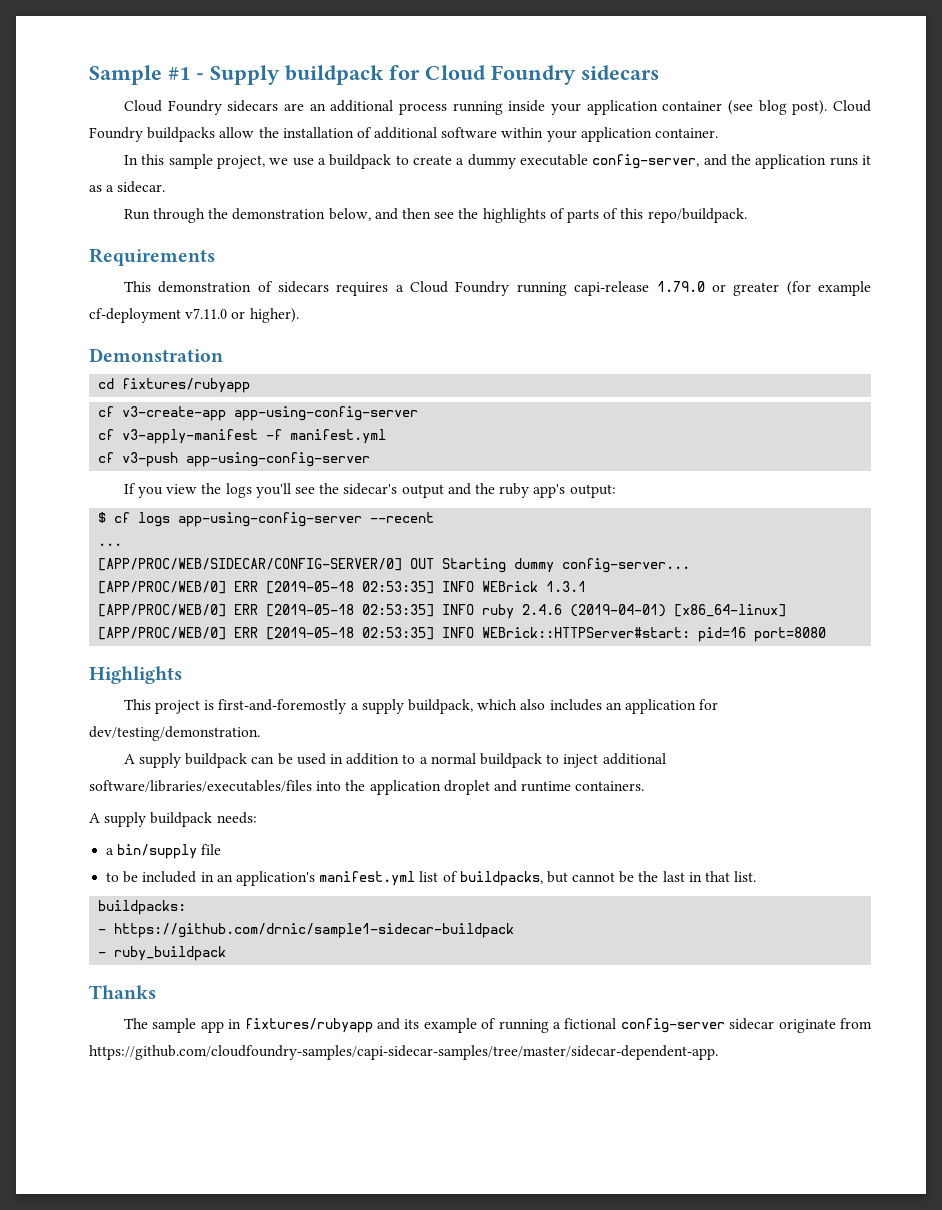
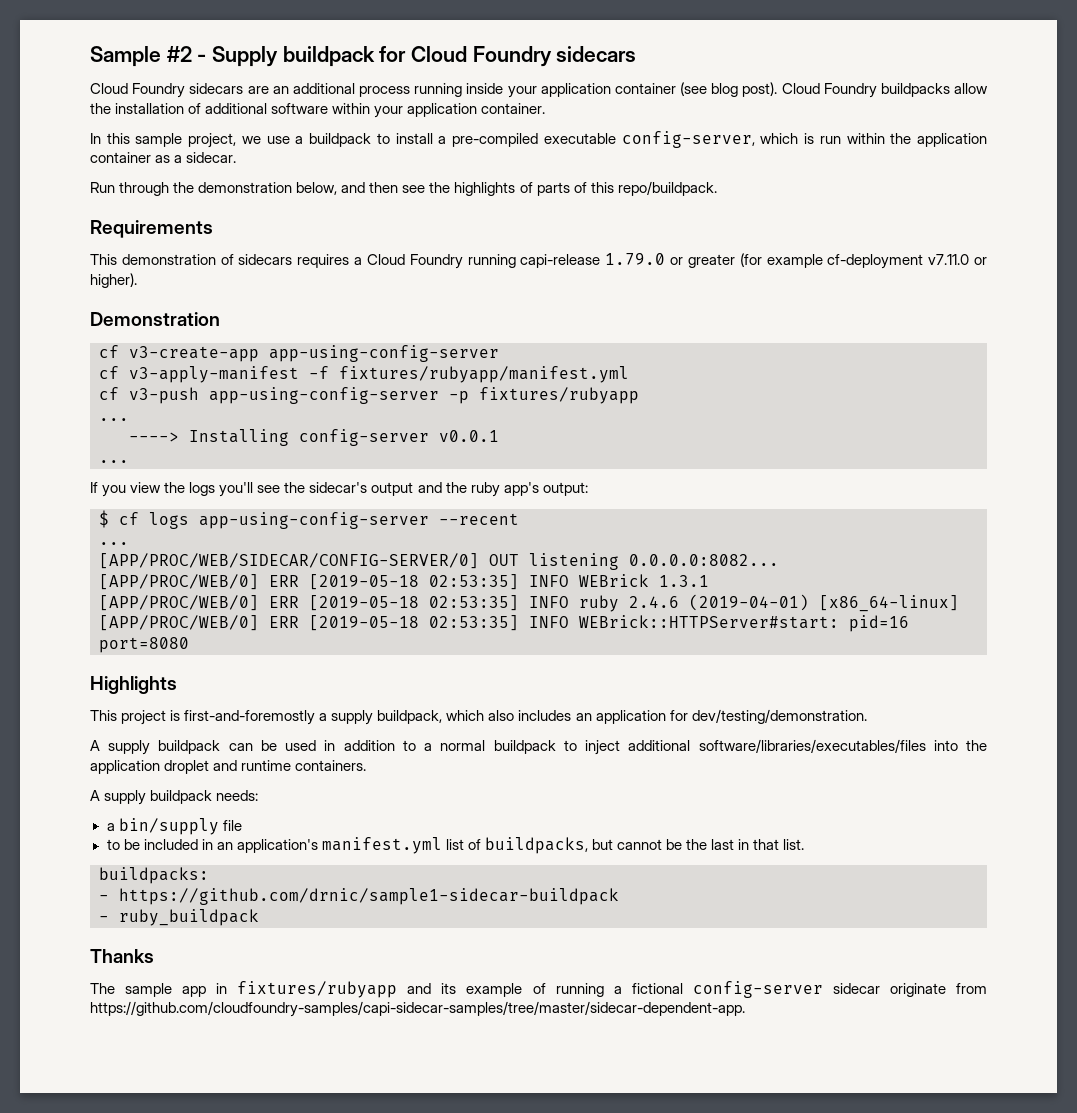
- Sample #1 - Supply buildpack for Cloud Foundry sidecars
+ Sample #2 - Supply buildpack for Cloud Foundry sidecars
- In this sample project, we use a buildpack to create a dummy executable config-server, and the application runs it as a sidecar.
+ In this sample project, we use a buildpack to install a pre-compiled executable config-server, which is run within the application container as a sidecar.
- cd fixtures/rubyapp
- cf v3-apply-manifest -f manifest.yml
+ cf v3-apply-manifest -f fixtures/rubyapp/manifest.yml
- cf v3-push app-using-config-server
+ cf v3-push app-using-config-server -p fixtures/rubyapp
+ ...
+ ----> Installing config-server v0.0.1
+ ...
- [APP/PROC/WEB/SIDECAR/CONFIG-SERVER/0] OUT Starting dummy config-server...
+ [APP/PROC/WEB/SIDECAR/CONFIG-SERVER/0] OUT listening 0.0.0.0:8082...

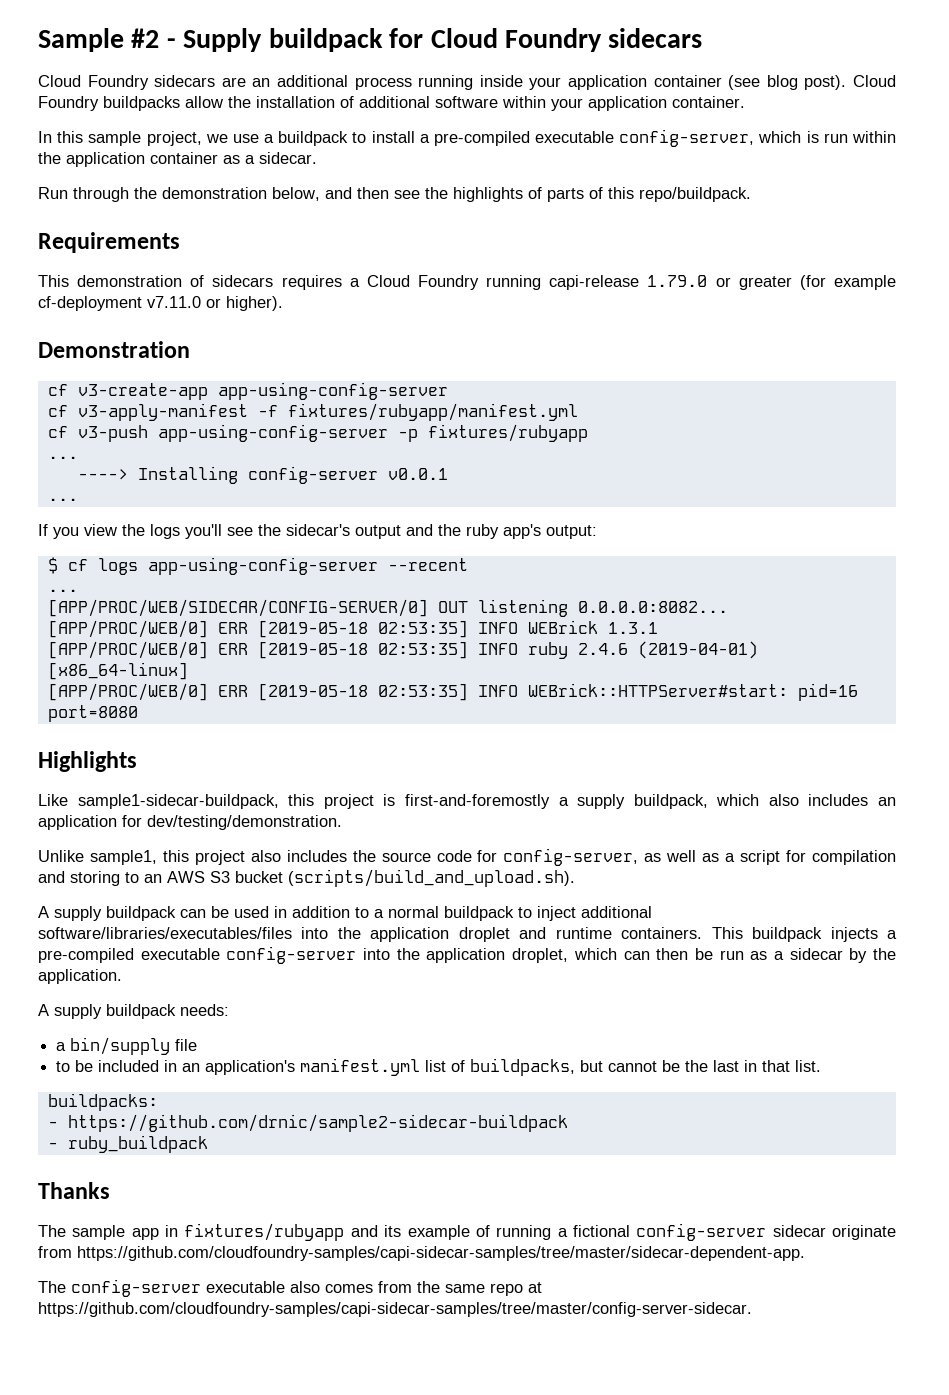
- This project is first-and-foremostly a supply buildpack, which also includes an application for dev/testing/demonstration.
+ Like sample1-sidecar-buildpack, this project is first-and-foremostly a supply buildpack, which also includes an application for dev/testing/demonstration.
+ Unlike sample1, this project also includes the source code for config-server, as well as a script for compilation and storing to an AWS S3 bucket (scripts/build_and_upload.sh).
+ This buildpack injects a pre-compiled executable config-server into the application droplet, which can then be run as a sidecar by the application.
- - https://github.com/drnic/sample1-sidecar-buildpack
+ - https://github.com/drnic/sample2-sidecar-buildpack
+ The config-server executable also comes from the same repo at https://github.com/cloudfoundry-samples/capi-sidecar-samples/tree/master/config-server-sidecar.

